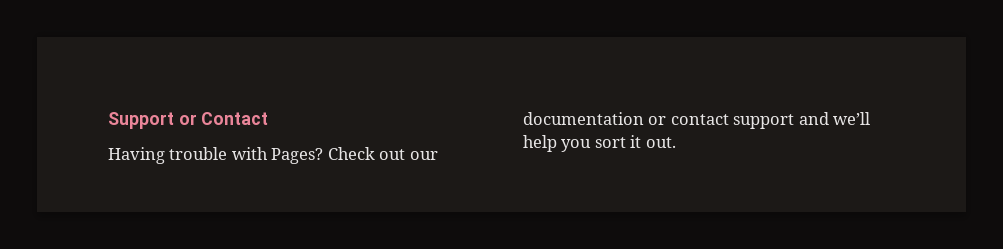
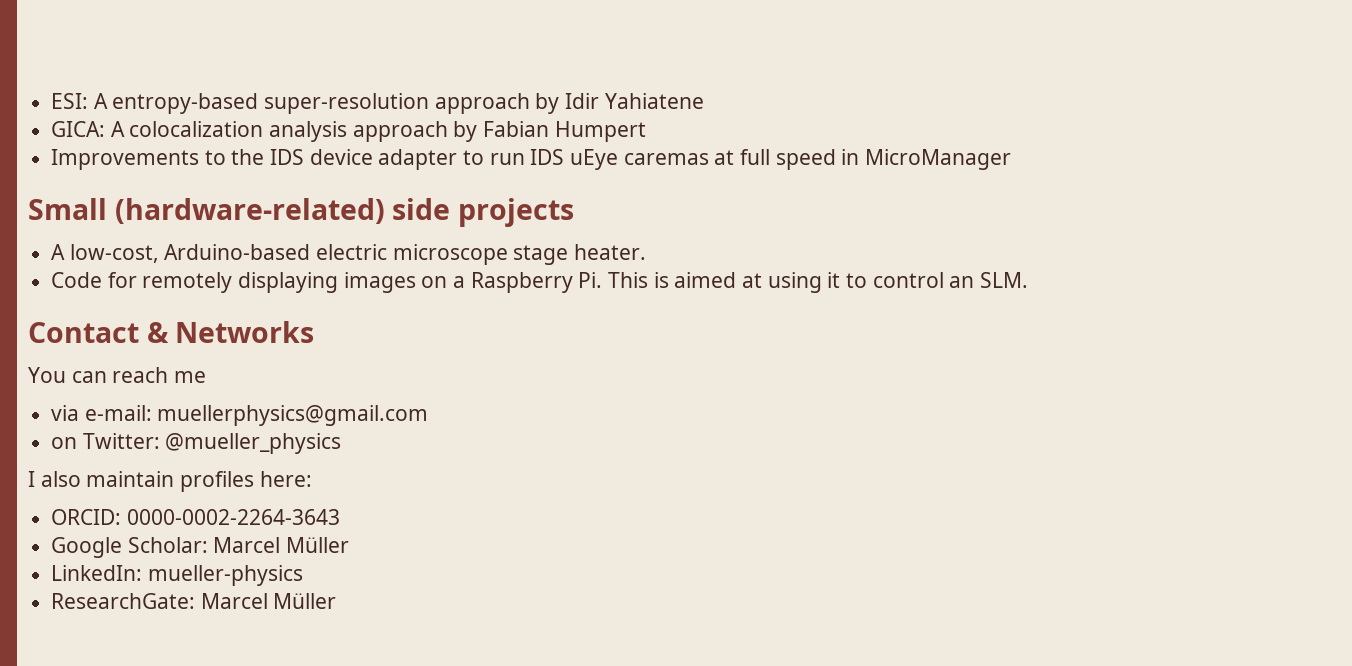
- Support or Contact
- Having trouble with Pages? Check out our documentation or contact support and we’ll help you sort it out.
+ ESI: A entropy-based super-resolution approach by Idir Yahiatene
+ GICA: A colocalization analysis approach by Fabian Humpert
+ Improvements to the IDS device adapter to run IDS uEye caremas at full speed in MicroManager
+ Small (hardware-related) side projects
+ A low-cost, Arduino-based electric microscope stage heater.
+ Code for remotely displaying images on a Raspberry Pi. This is aimed at using it to control an SLM.
+ Contact & Networks
+ You can reach me
+ via e-mail: muellerphysics@gmail.com
+ on Twitter: @mueller_physics
+ I also maintain profiles here:
+ ORCID: 0000-0002-2264-3643
+ Google Scholar: Marcel Müller
+ LinkedIn: mueller-physics
+ ResearchGate: Marcel Müller

